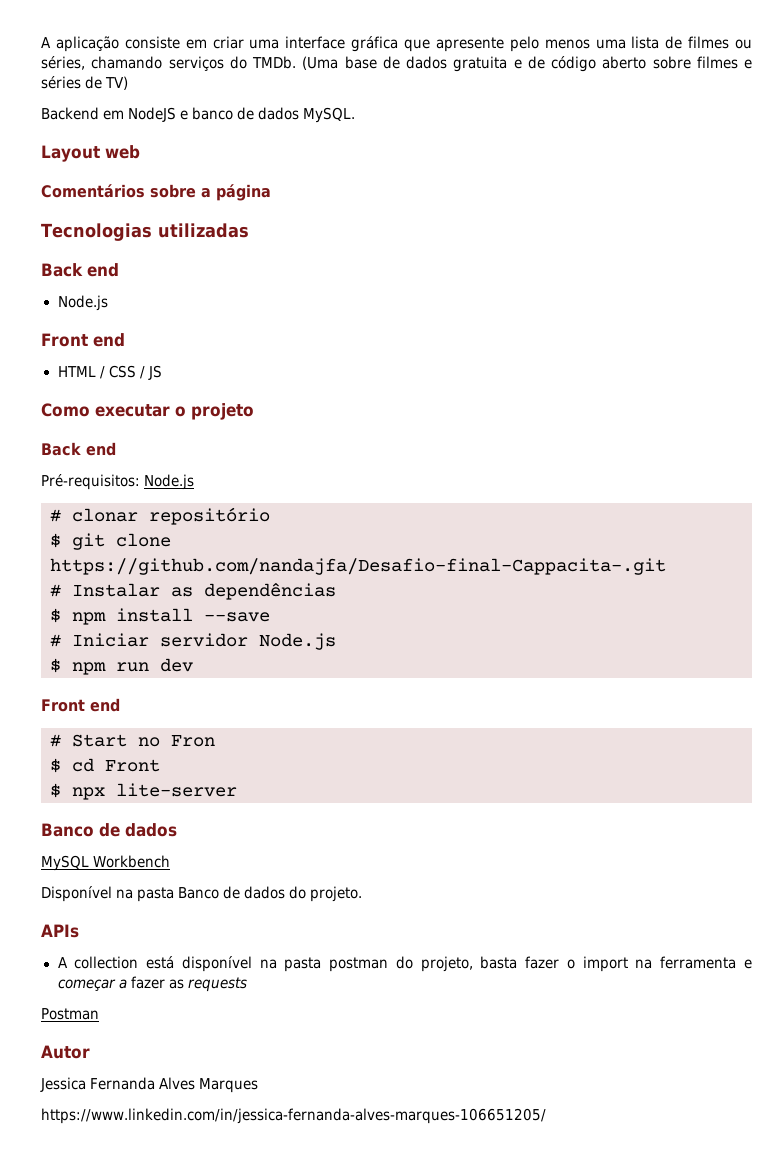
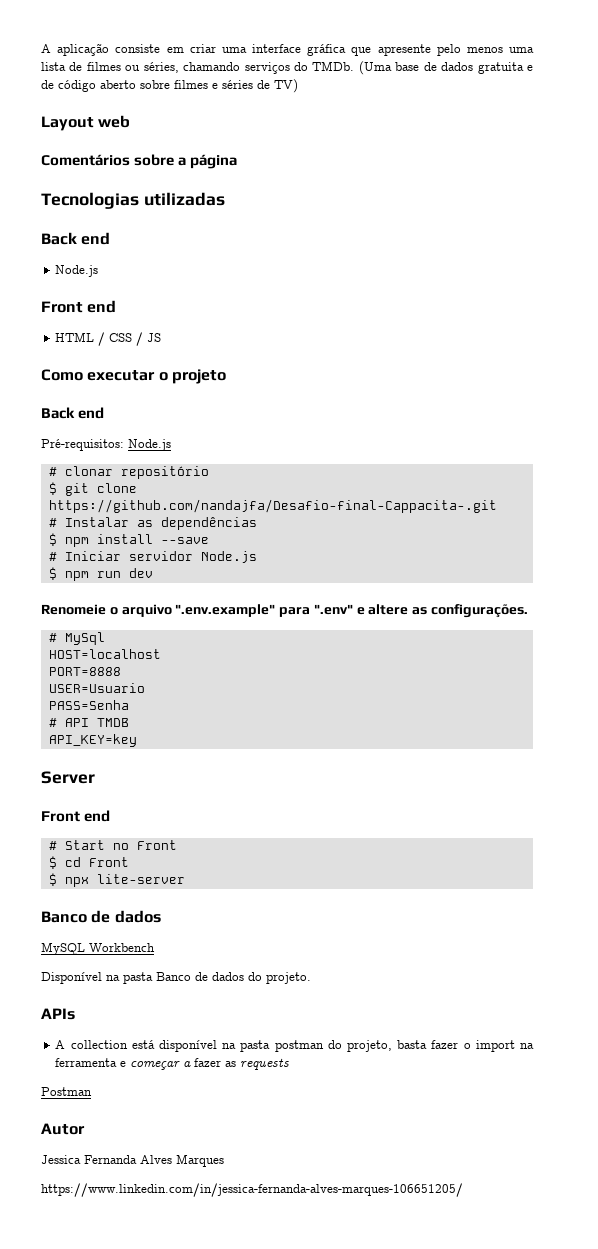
- Backend em NodeJS e banco de dados MySQL.
+ Renomeie o arquivo ".env.example" para ".env" e altere as configurações.
+ # MySql
+ HOST=localhost
+ PORT=8888
+ USER=Usuario
+ PASS=Senha
+ # API TMDB
+ API_KEY=key
+ Server
- # Start no Fron
+ # Start no Front

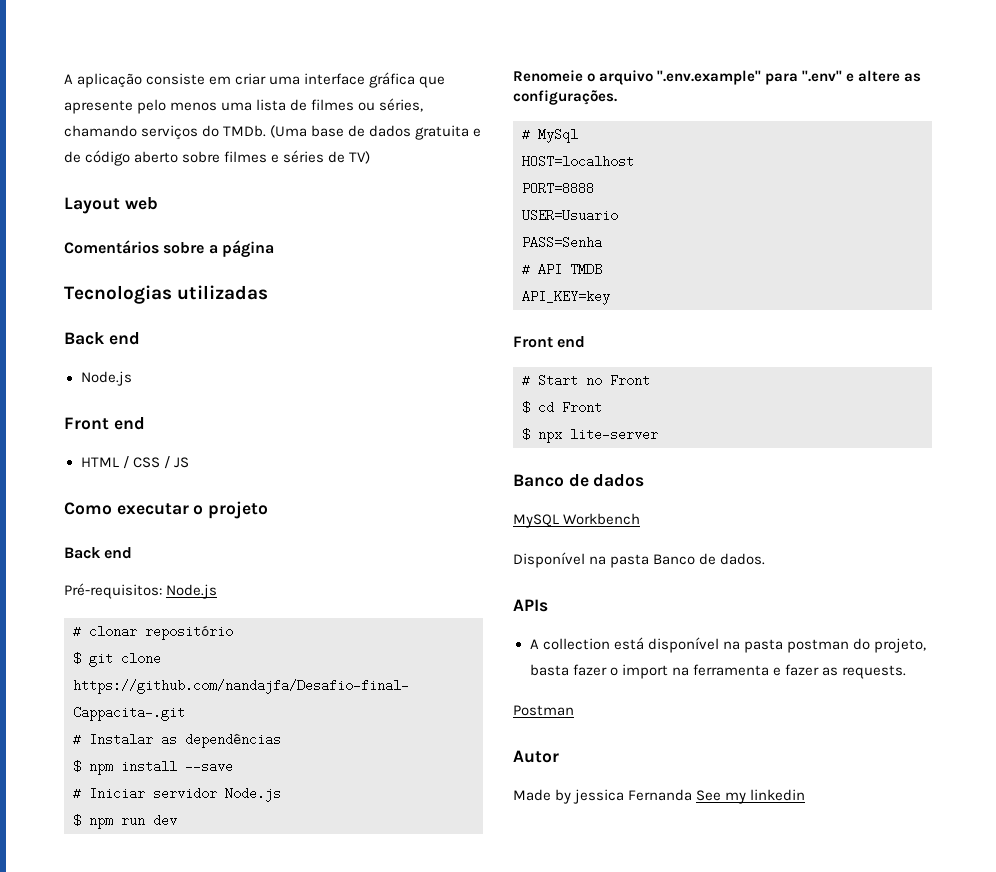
- Server
- Disponível na pasta Banco de dados do projeto.
+ Disponível na pasta Banco de dados.
- A collection está disponível na pasta postman do projeto, basta fazer o import na ferramenta e começar a fazer as requests
+ A collection está disponível na pasta postman do projeto, basta fazer o import na ferramenta e fazer as requests.
- Jessica Fernanda Alves Marques
- https://www.linkedin.com/in/jessica-fernanda-alves-marques-106651205/
+ Made by jessica Fernanda See my linkedin

